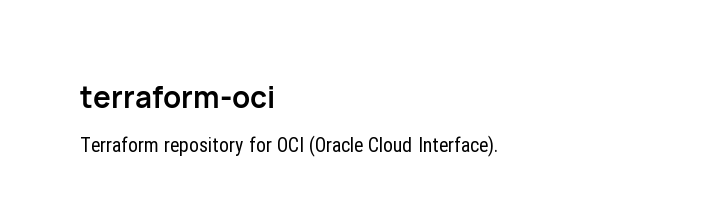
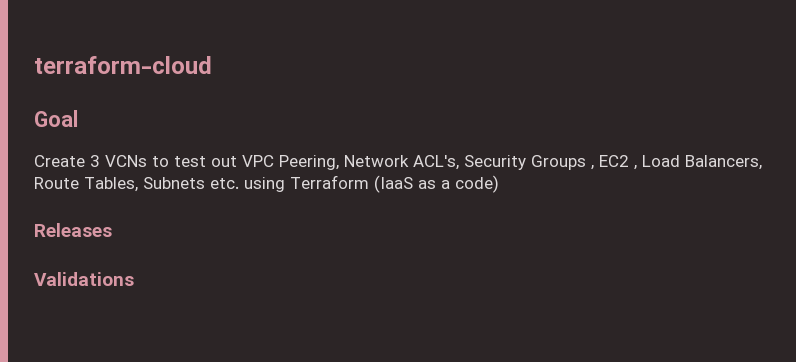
- terraform-oci
- Terraform repository for OCI (Oracle Cloud Interface).
+ terraform-cloud
+ Goal
+ Create 3 VCNs to test out VPC Peering, Network ACL's, Security Groups , EC2 , Load Balancers, Route Tables, Subnets etc. using Terraform (IaaS as a code)
+ Releases
+ Validations

